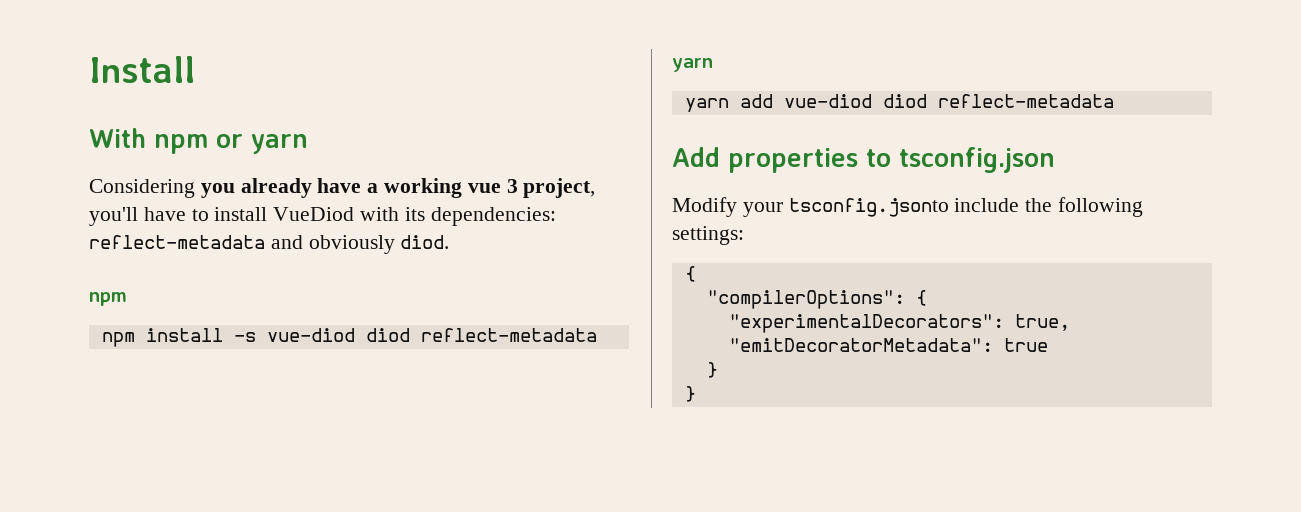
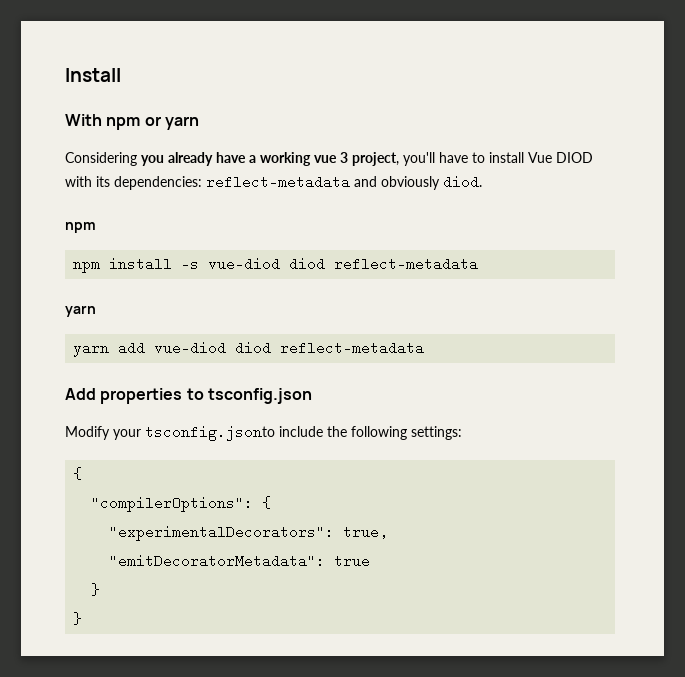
- Considering you already have a working vue 3 project, you'll have to install VueDiod with its dependencies: reflect-metadata and obviously diod.
+ Considering you already have a working vue 3 project, you'll have to install Vue DIOD with its dependencies: reflect-metadata and obviously diod.

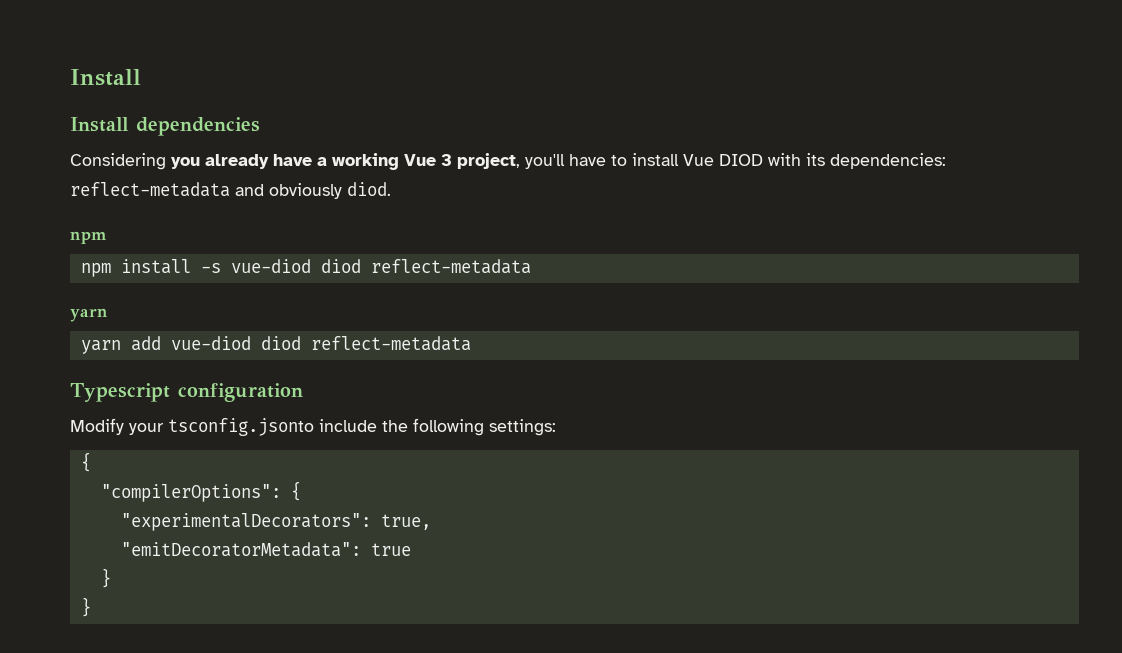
- With npm or yarn
+ Install dependencies
- Considering you already have a working vue 3 project, you'll have to install Vue DIOD with its dependencies: reflect-metadata and obviously diod.
+ Considering you already have a working Vue 3 project, you'll have to install Vue DIOD with its dependencies: reflect-metadata and obviously diod.
- Add properties to tsconfig.json
+ Typescript configuration

